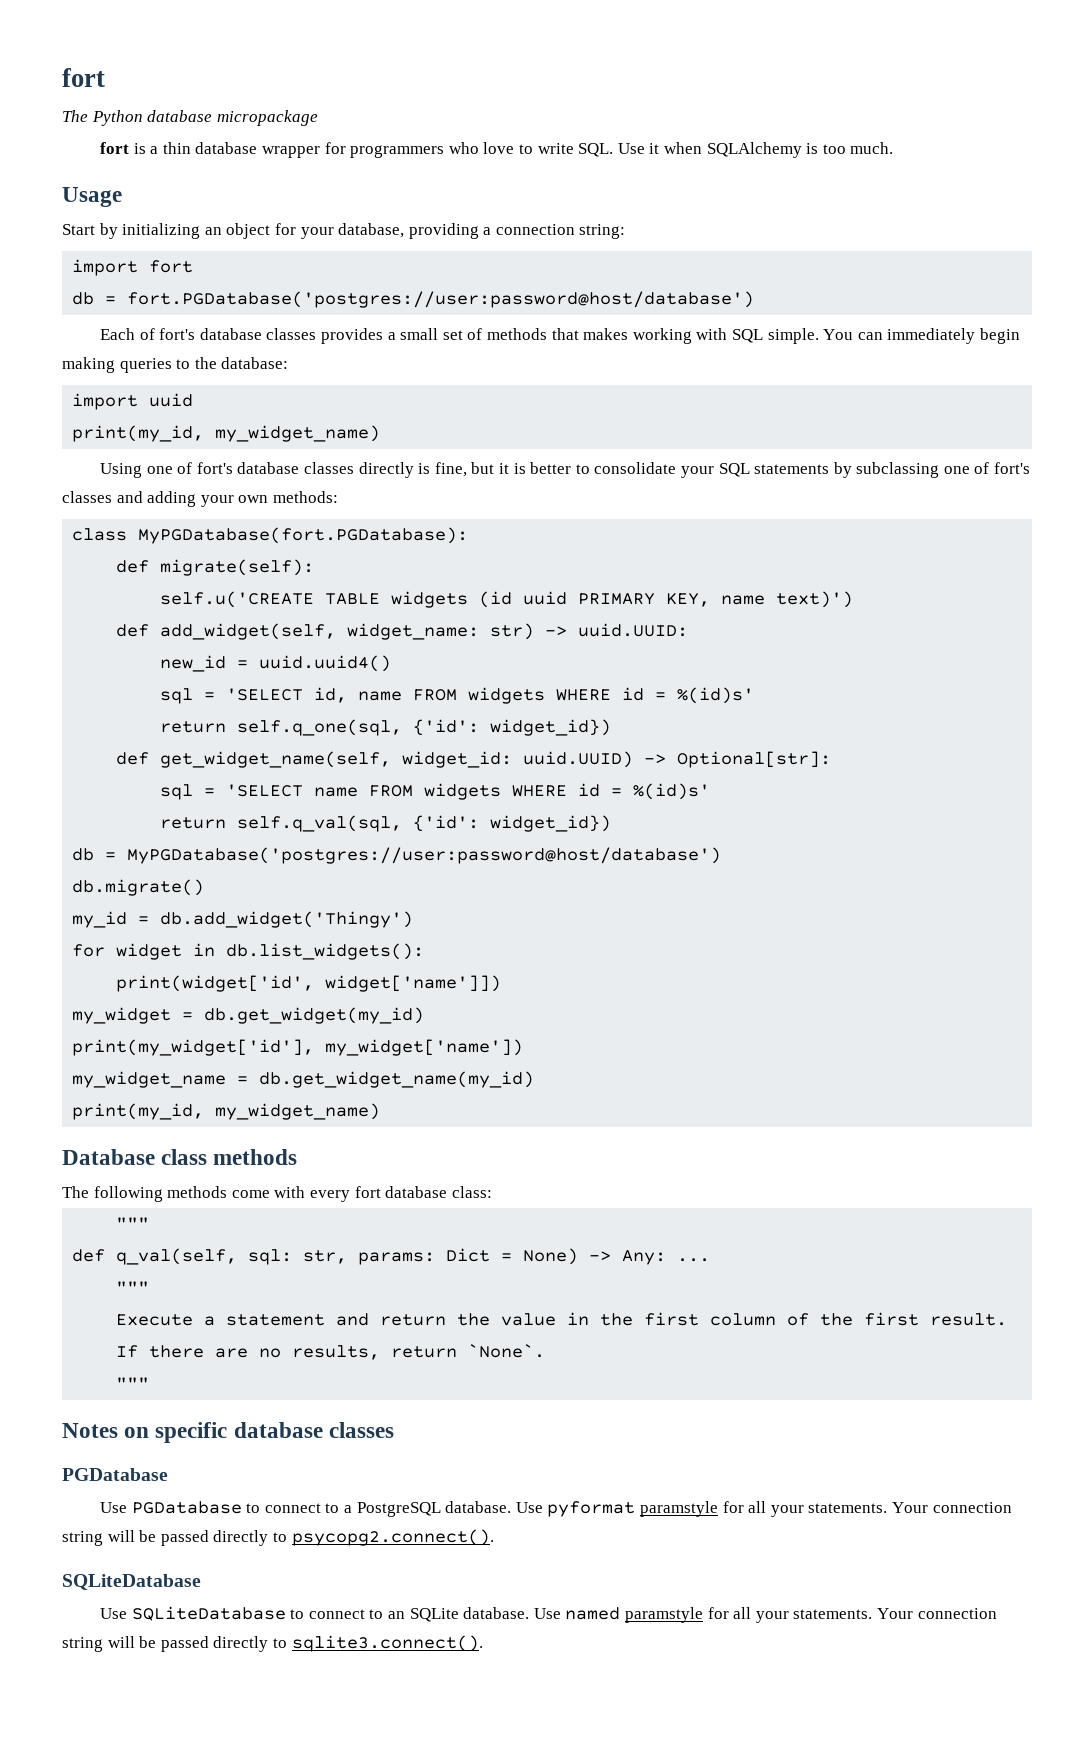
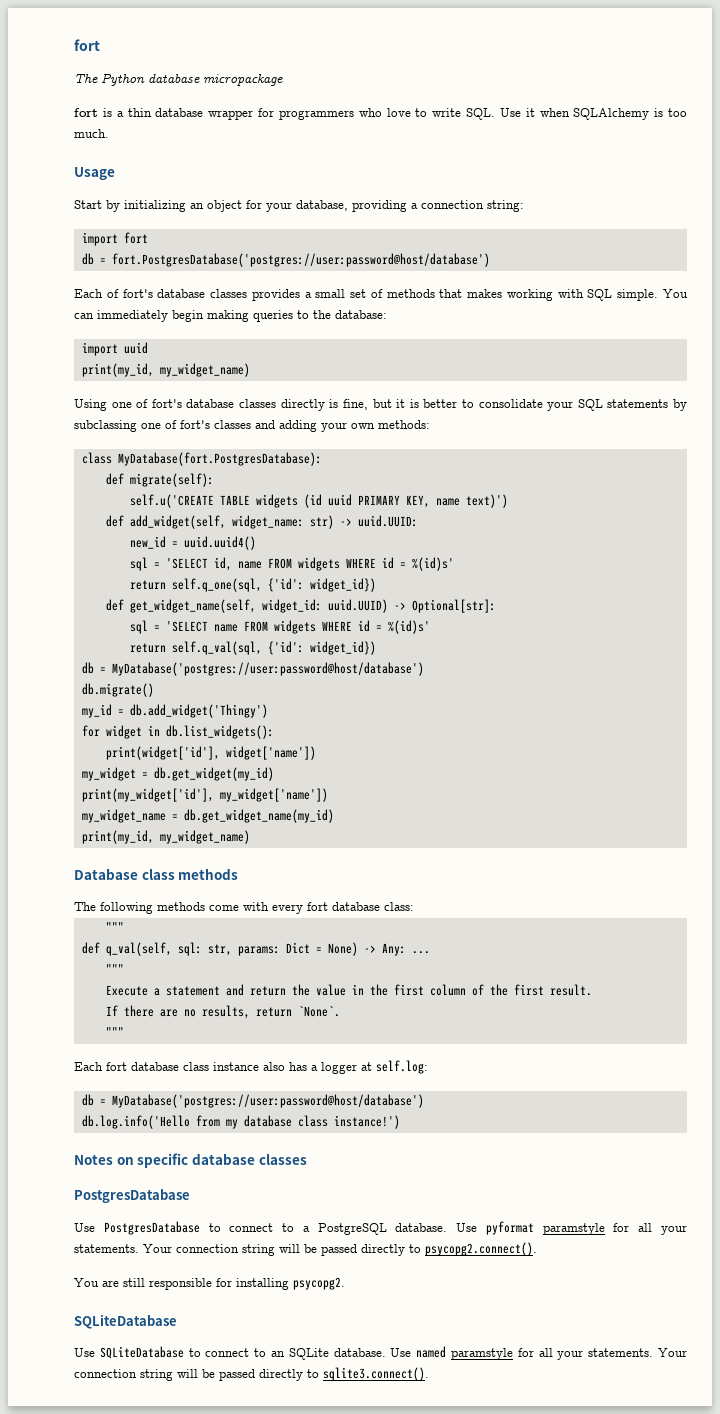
- db = fort.PGDatabase('postgres://user:password@host/database')
+ db = fort.PostgresDatabase('postgres://user:password@host/database')
- class MyPGDatabase(fort.PGDatabase):
+ class MyDatabase(fort.PostgresDatabase):
  return self.q_val(sql, {'id': widget_id})
- db = MyPGDatabase('postgres://user:password@host/database')
+ db = MyDatabase('postgres://user:password@host/database')
- print(widget['id', widget['name']])
+ print(widget['id'], widget['name'])
+ Each fort database class instance also has a logger at self.log:
+ db = MyDatabase('postgres://user:password@host/database')
+ db.log.info('Hello from my database class instance!')
  Notes on specific database classes
- PGDatabase
- Use PGDatabase to connect to a PostgreSQL database.
+ PostgresDatabase
+ Use PostgresDatabase to connect to a PostgreSQL database.
+ You are still responsible for installing psycopg2.

